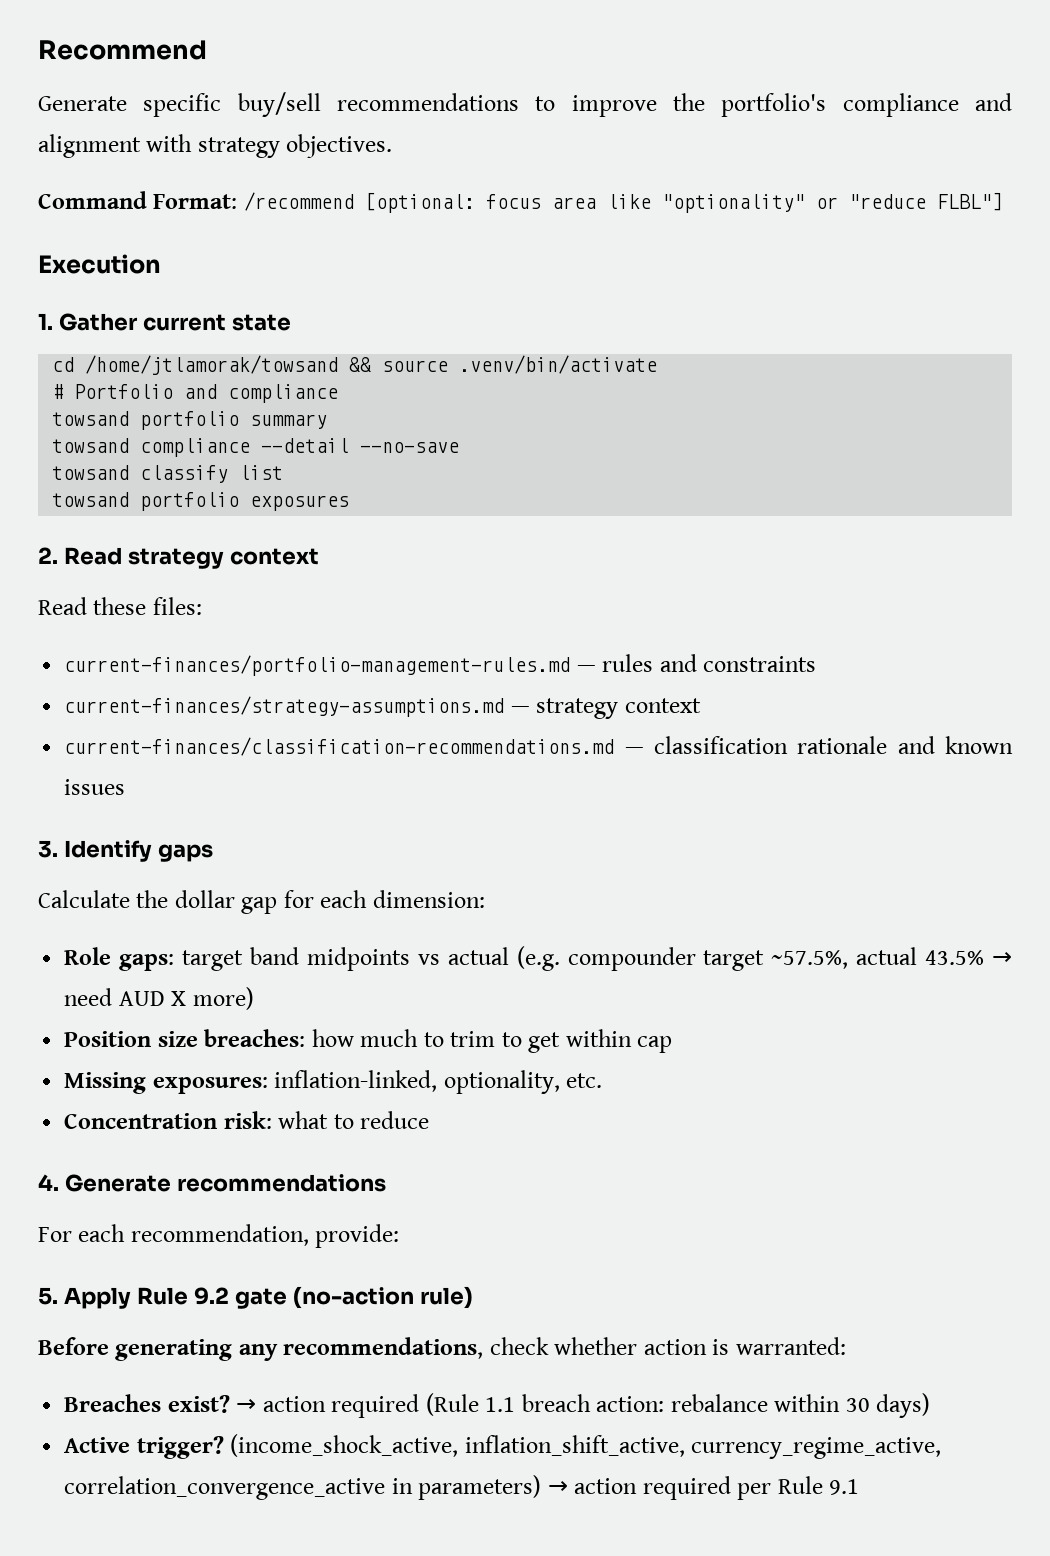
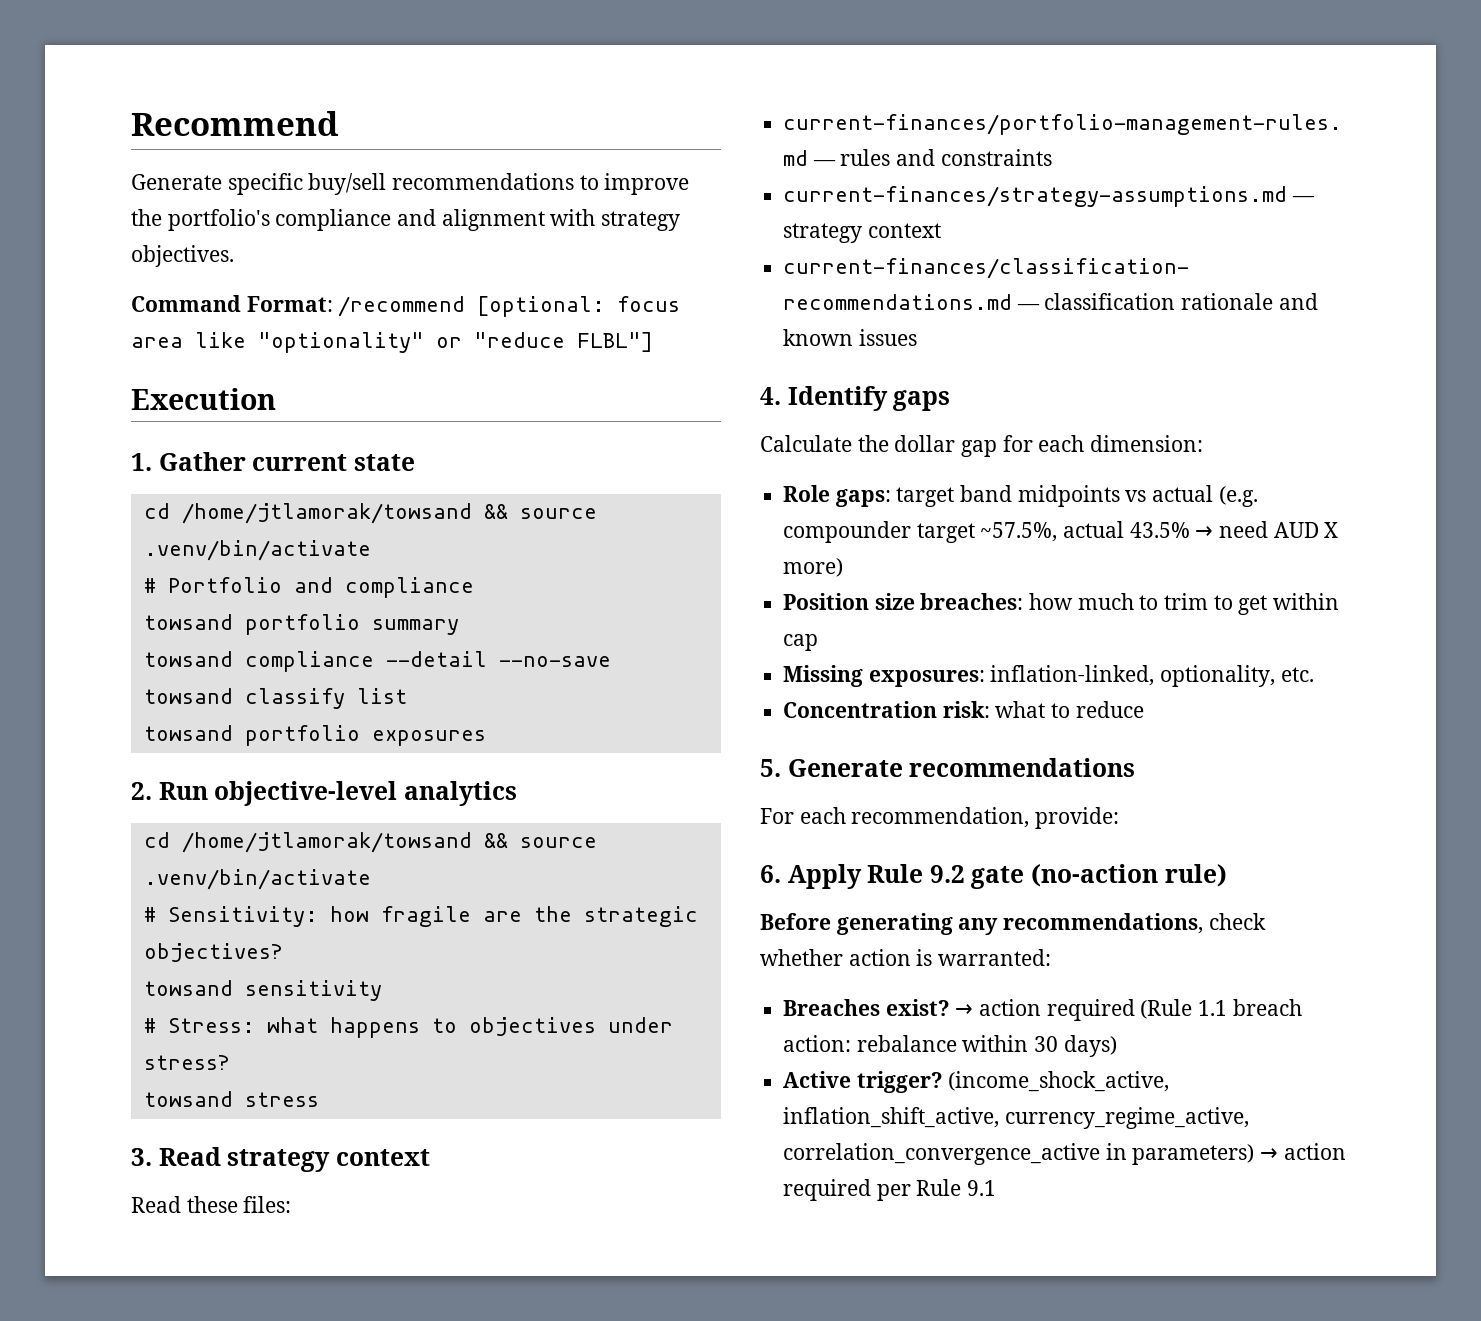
- 2. Read strategy context
+ 2. Run objective-level analytics
+ cd /home/jtlamorak/towsand && source .venv/bin/activate
+ # Sensitivity: how fragile are the strategic objectives?
+ towsand sensitivity
+ # Stress: what happens to objectives under stress?
+ towsand stress
+ 3. Read strategy context
- 3. Identify gaps
+ 4. Identify gaps
- 4. Generate recommendations
+ 5. Generate recommendations
- 5. Apply Rule 9.2 gate (no-action rule)
+ 6. Apply Rule 9.2 gate (no-action rule)

